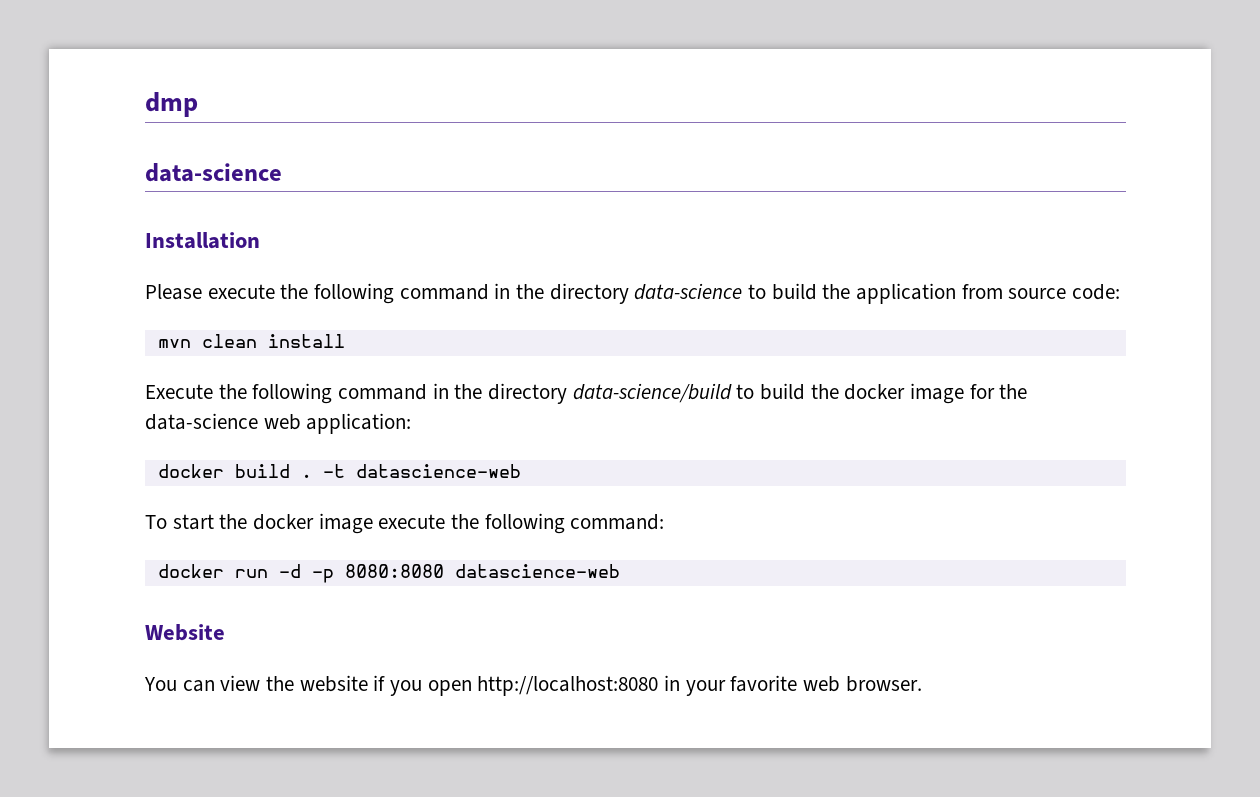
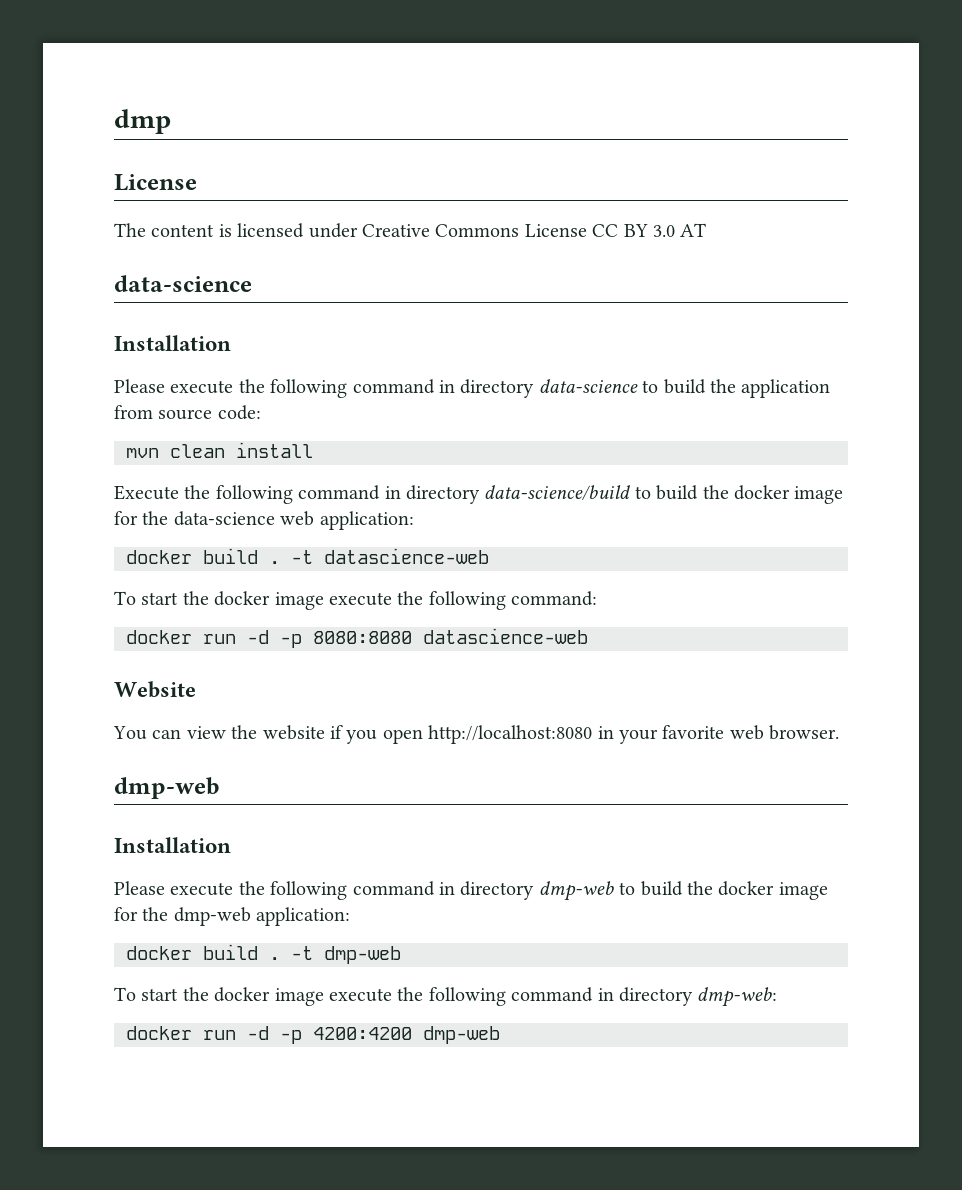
  dmp
+ License
+ The content is licensed under Creative Commons License CC BY 3.0 AT
- Please execute the following command in the directory data-science to build the application from source code:
+ Please execute the following command in directory data-science to build the application from source code:
- Execute the following command in the directory data-science/build to build the docker image for the data-science web application:
+ Execute the following command in directory data-science/build to build the docker image for the data-science web application:
  You can view the website if you open http://localhost:8080 in your favorite web browser.
+ dmp-web
+ Installation
+ Please execute the following command in directory dmp-web to build the docker image for the dmp-web application:
+ docker build . -t dmp-web
+ To start the docker image execute the following command in directory dmp-web:
+ docker run -d -p 4200:4200 dmp-web

